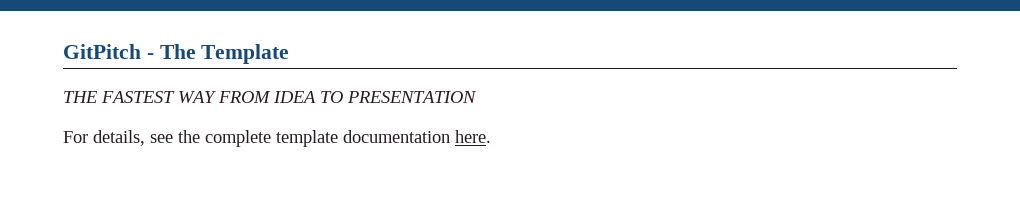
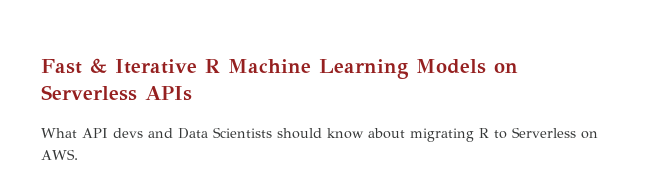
- GitPitch - The Template
- THE FASTEST WAY FROM IDEA TO PRESENTATION
- For details, see the complete template documentation here.
+ Fast & Iterative R Machine Learning Models on Serverless APIs
+ What API devs and Data Scientists should know about migrating R to Serverless on AWS.

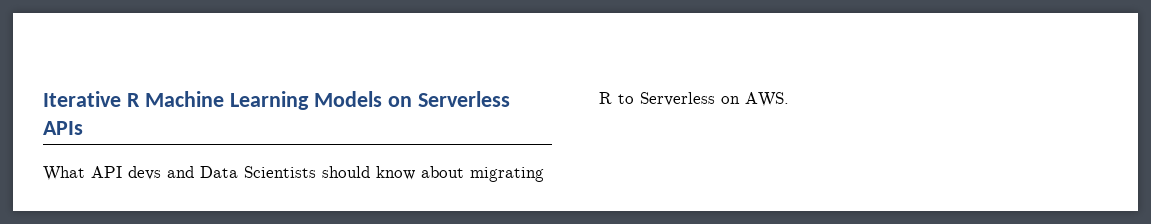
- Fast & Iterative R Machine Learning Models on Serverless APIs
+ Iterative R Machine Learning Models on Serverless APIs

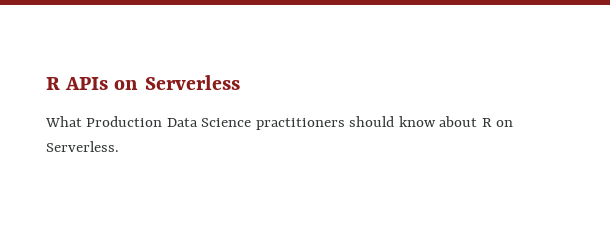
- Iterative R Machine Learning Models on Serverless APIs
+ R APIs on Serverless
- What API devs and Data Scientists should know about migrating R to Serverless on AWS.
+ What Production Data Science practitioners should know about R on Serverless.

